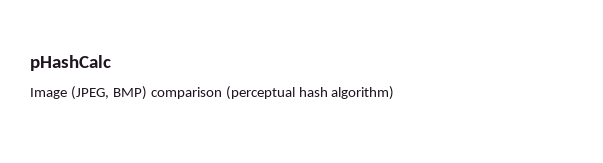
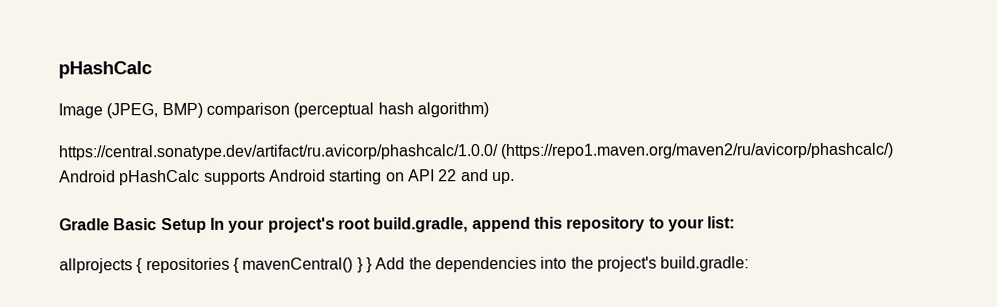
+ https://central.sonatype.dev/artifact/ru.avicorp/phashcalc/1.0.0/ (https://repo1.maven.org/maven2/ru/avicorp/phashcalc/) Android pHashCalc supports Android starting on API 22 and up.
+ Gradle Basic Setup In your project's root build.gradle, append this repository to your list:
+ allprojects { repositories { mavenCentral() } } Add the dependencies into the project's build.gradle:

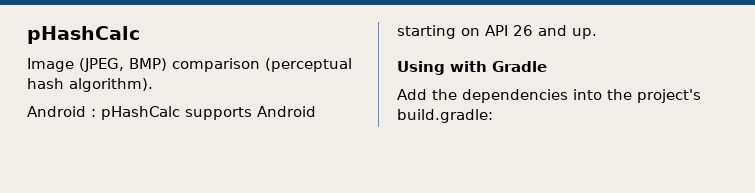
- Image (JPEG, BMP) comparison (perceptual hash algorithm)
- https://central.sonatype.dev/artifact/ru.avicorp/phashcalc/1.0.0/ (https://repo1.maven.org/maven2/ru/avicorp/phashcalc/) Android pHashCalc supports Android starting on API 22 and up.
+ Image (JPEG, BMP) comparison (perceptual hash algorithm).
+ Android : pHashCalc supports Android starting on API 26 and up.
- Gradle Basic Setup In your project's root build.gradle, append this repository to your list:
- allprojects { repositories { mavenCentral() } } Add the dependencies into the project's build.gradle:
+ Using with Gradle
+ Add the dependencies into the project's build.gradle:

